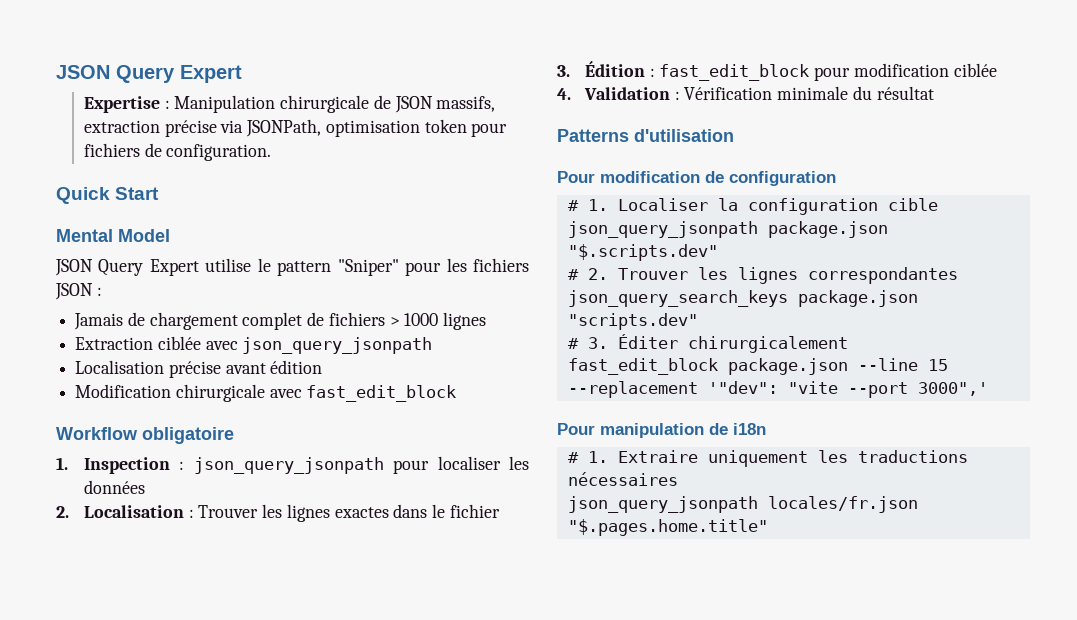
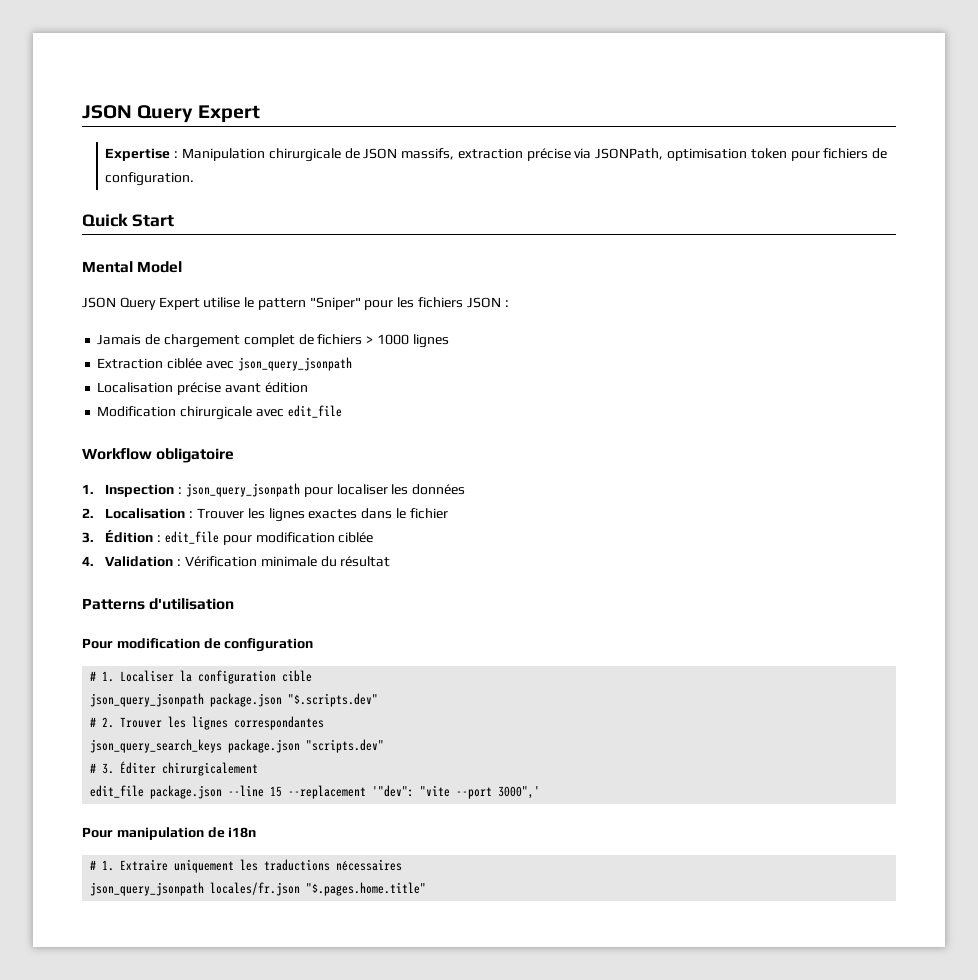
- Modification chirurgicale avec fast_edit_block
+ Modification chirurgicale avec edit_file
- 3. Édition : fast_edit_block pour modification ciblée
+ 3. Édition : edit_file pour modification ciblée
- fast_edit_block package.json --line 15 --replacement '"dev": "vite --port 3000",'
+ edit_file package.json --line 15 --replacement '"dev": "vite --port 3000",'

